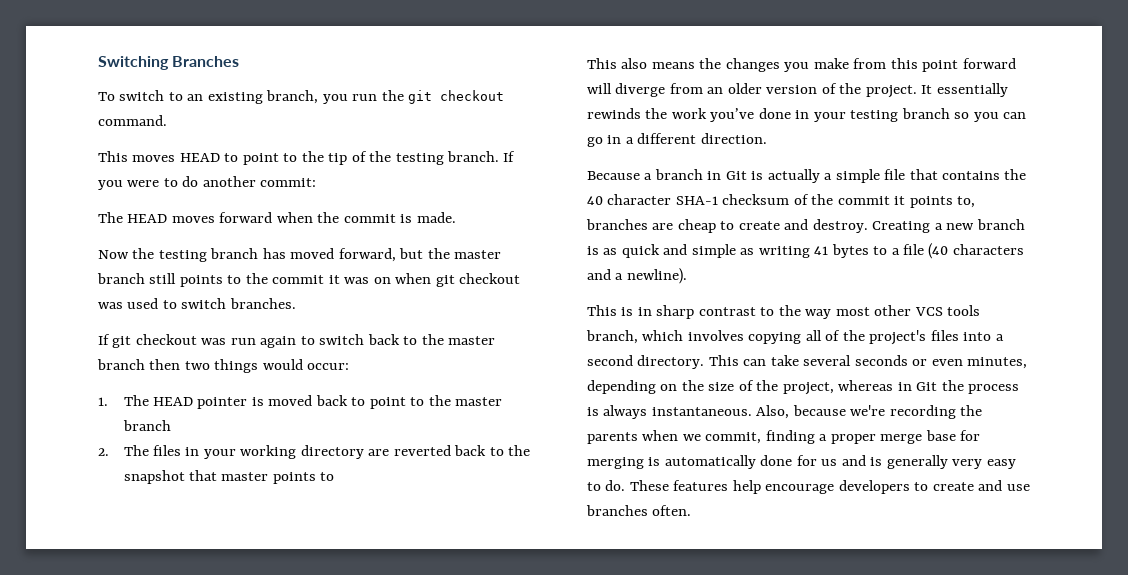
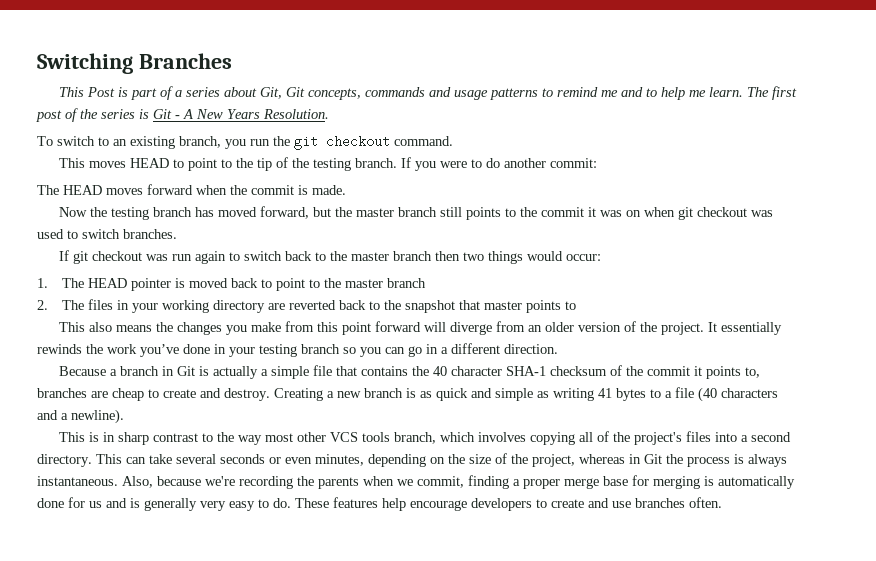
+ This Post is part of a series about Git, Git concepts, commands and usage patterns to remind me and to help me learn. The first post of the series is Git - A New Years Resolution.

